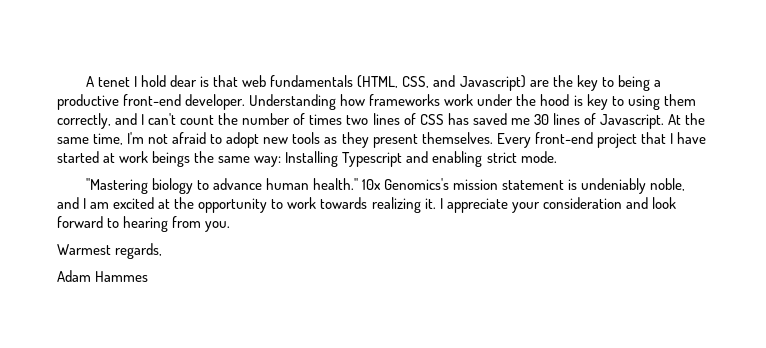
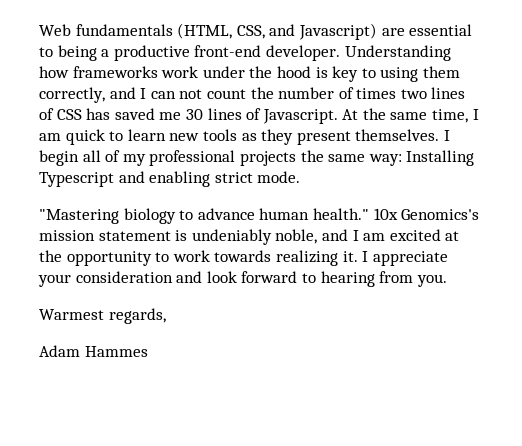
- A tenet I hold dear is that web fundamentals (HTML, CSS, and Javascript) are the key to being a productive front-end developer.
+ Web fundamentals (HTML, CSS, and Javascript) are essential to being a productive front-end developer.
- Understanding how frameworks work under the hood is key to using them correctly, and I can't count the number of times two lines of CSS has saved me 30 lines of Javascript.
+ Understanding how frameworks work under the hood is key to using them correctly, and I can not count the number of times two lines of CSS has saved me 30 lines of Javascript.
- At the same time, I'm not afraid to adopt new tools as they present themselves.
+ At the same time, I am quick to learn new tools as they present themselves.
- Every front-end project that I have started at work beings the same way: Installing Typescript and enabling strict mode.
+ I begin all of my professional projects the same way: Installing Typescript and enabling strict mode.

